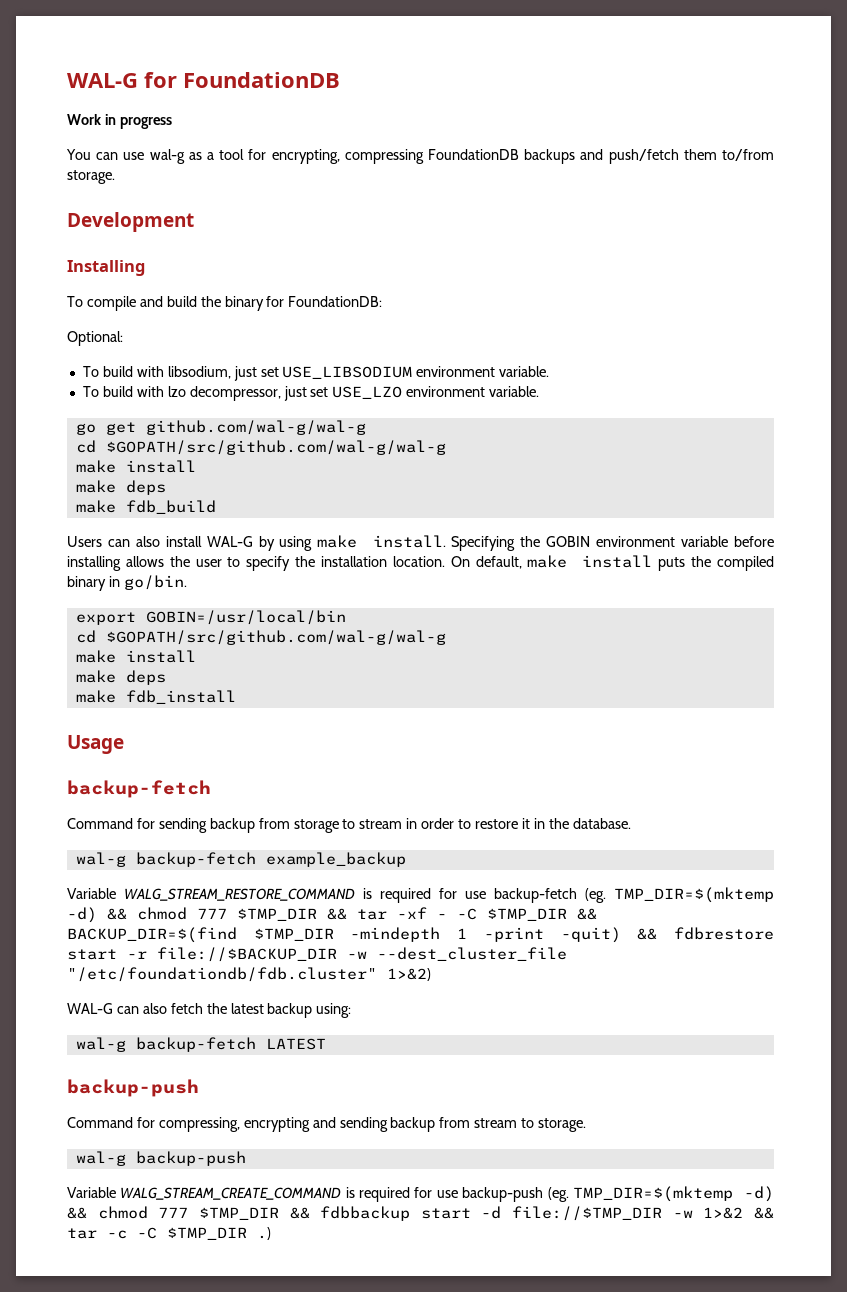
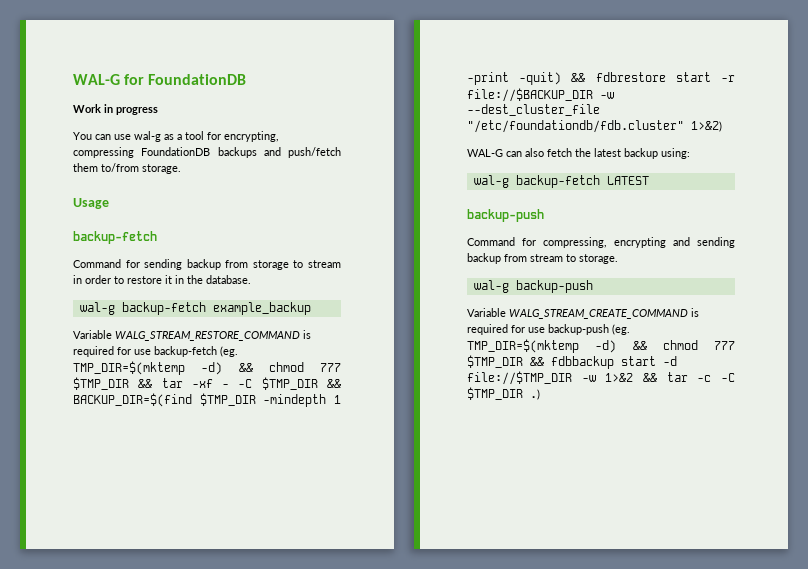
- Development
- Installing
- To compile and build the binary for FoundationDB:
- Optional:
- To build with libsodium, just set USE_LIBSODIUM environment variable.
- To build with lzo decompressor, just set USE_LZO environment variable.
- go get github.com/wal-g/wal-g
- cd $GOPATH/src/github.com/wal-g/wal-g
- make install
- make deps
- make fdb_build
- Users can also install WAL-G by using make install. Specifying the GOBIN environment variable before installing allows the user to specify the installation location. On default, make install puts the compiled binary in go/bin.
- export GOBIN=/usr/local/bin
- cd $GOPATH/src/github.com/wal-g/wal-g
- make install
- make deps
- make fdb_install

